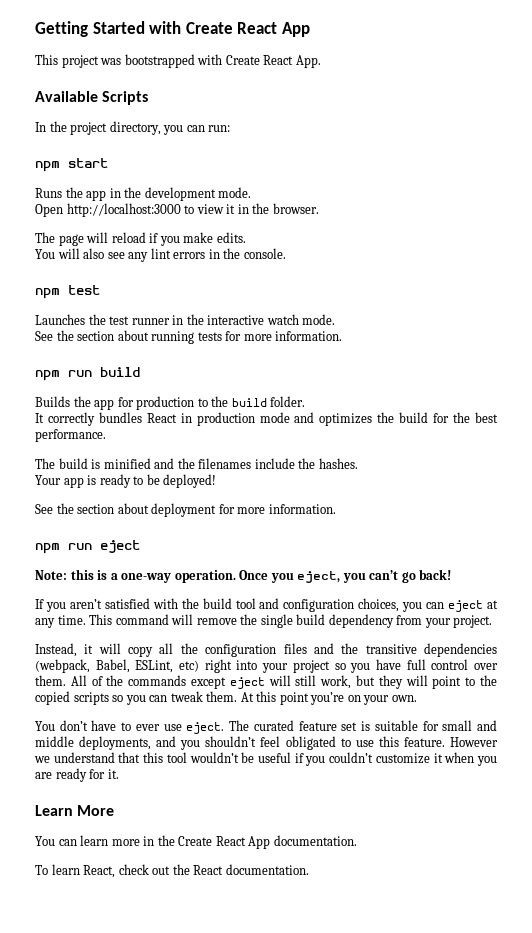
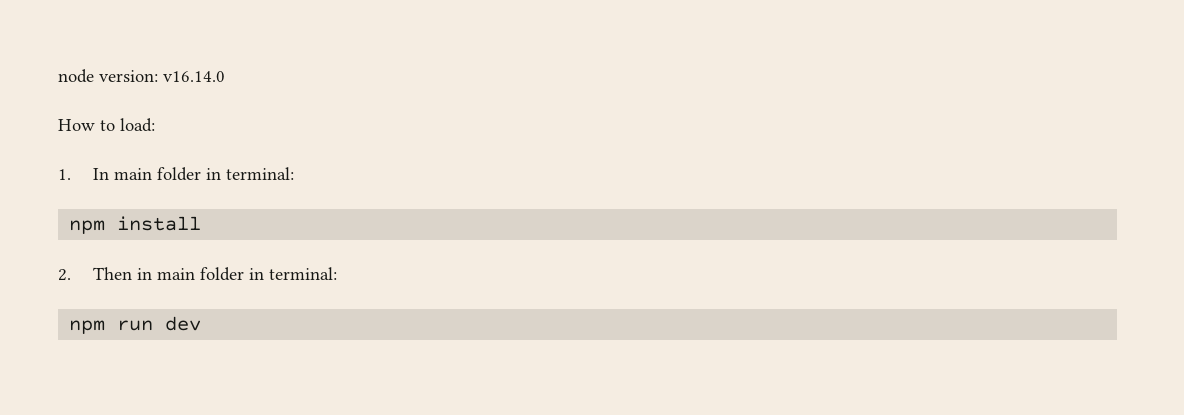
- Getting Started with Create React App
- This project was bootstrapped with Create React App.
- Available Scripts
- In the project directory, you can run:
- npm start
- Runs the app in the development mode.
- Open http://localhost:3000 to view it in the browser.
- The page will reload if you make edits.
- You will also see any lint errors in the console.
- npm test
- Launches the test runner in the interactive watch mode.
- See the section about running tests for more information.
- npm run build
- Builds the app for production to the build folder.
- It correctly bundles React in production mode and optimizes the build for the best performance.
- The build is minified and the filenames include the hashes.
- Your app is ready to be deployed!
- See the section about deployment for more information.
- npm run eject
- Note: this is a one-way operation. Once you eject, you can’t go back!
- If you aren’t satisfied with the build tool and configuration choices, you can eject at any time. This command will remove the single build dependency from your project.
- Instead, it will copy all the configuration files and the transitive dependencies (webpack, Babel, ESLint, etc) right into your project so you have full control over them. All of the commands except eject will still work, but they will point to the copied scripts so you can tweak them. At this point you’re on your own.
- You don’t have to ever use eject. The curated feature set is suitable for small and middle deployments, and you shouldn’t feel obligated to use this feature. However we understand that this tool wouldn’t be useful if you couldn’t customize it when you are ready for it.
- Learn More
- You can learn more in the Create React App documentation.
- To learn React, check out the React documentation.
+ node version: v16.14.0
+ How to load:
+ 1. In main folder in terminal:
+ npm install
+ 2. Then in main folder in terminal:
+ npm run dev

